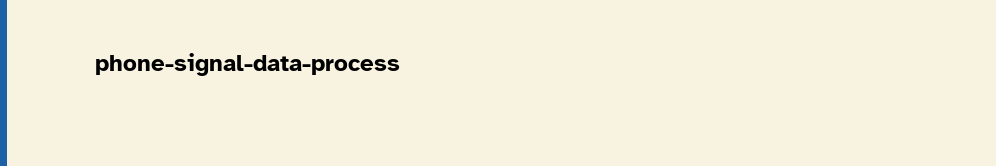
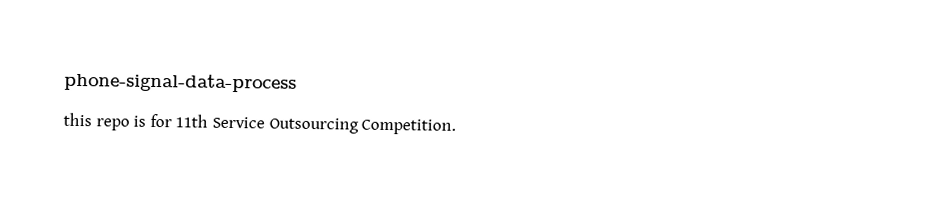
+ this repo is for 11th Service Outsourcing Competition.

